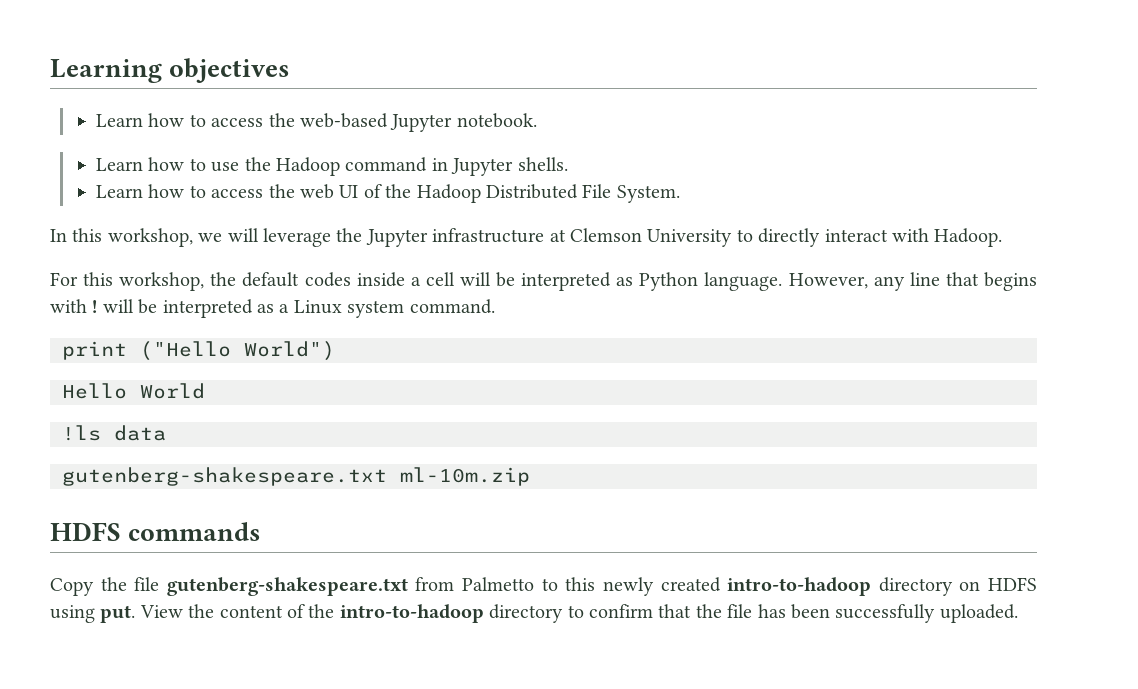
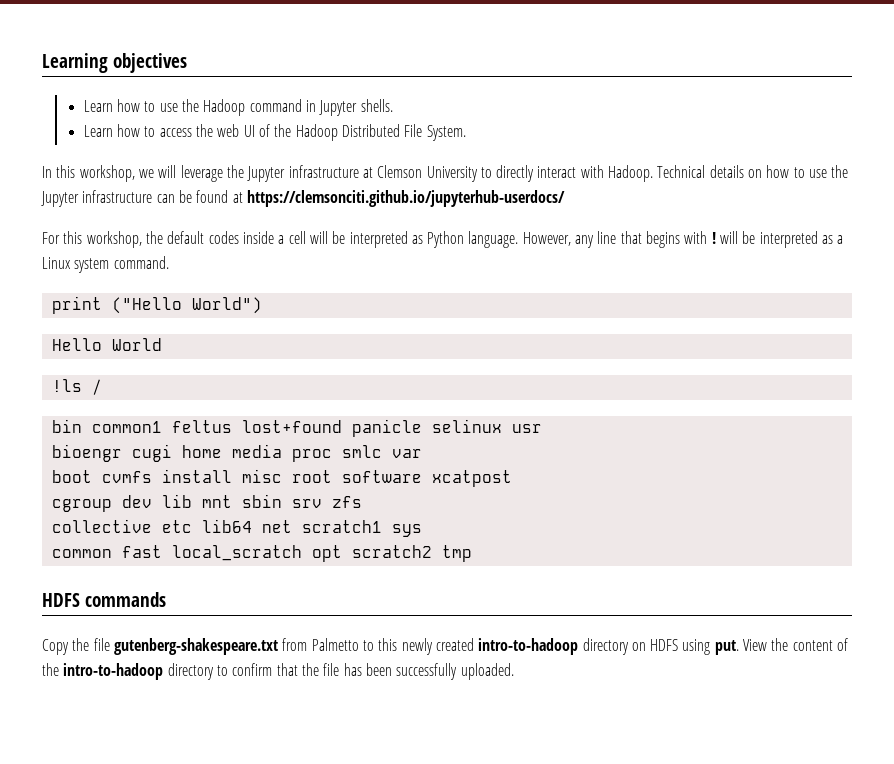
- Learn how to access the web-based Jupyter notebook.
+ Technical details on how to use the Jupyter infrastructure can be found at https://clemsonciti.github.io/jupyterhub-userdocs/
- !ls data
- gutenberg-shakespeare.txt ml-10m.zip
+ !ls /
+ bin common1 feltus lost+found panicle selinux usr
+ bioengr cugi home media proc smlc var
+ boot cvmfs install misc root software xcatpost
+ cgroup dev lib mnt sbin srv zfs
+ collective etc lib64 net scratch1 sys
+ common fast local_scratch opt scratch2 tmp

